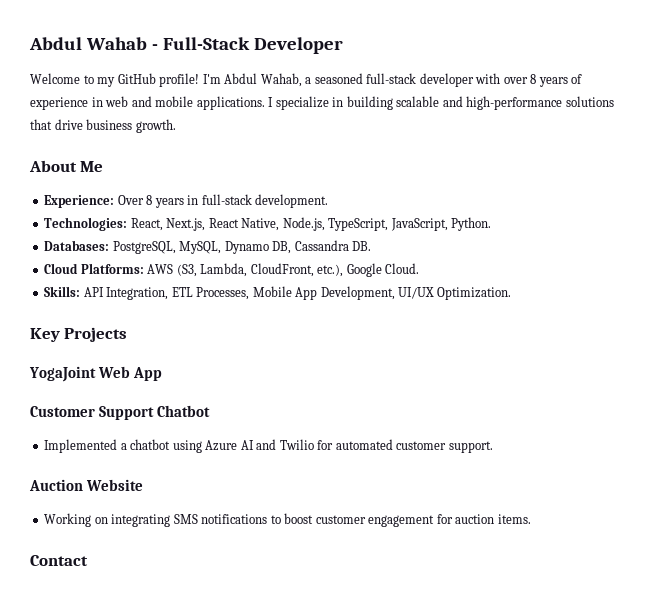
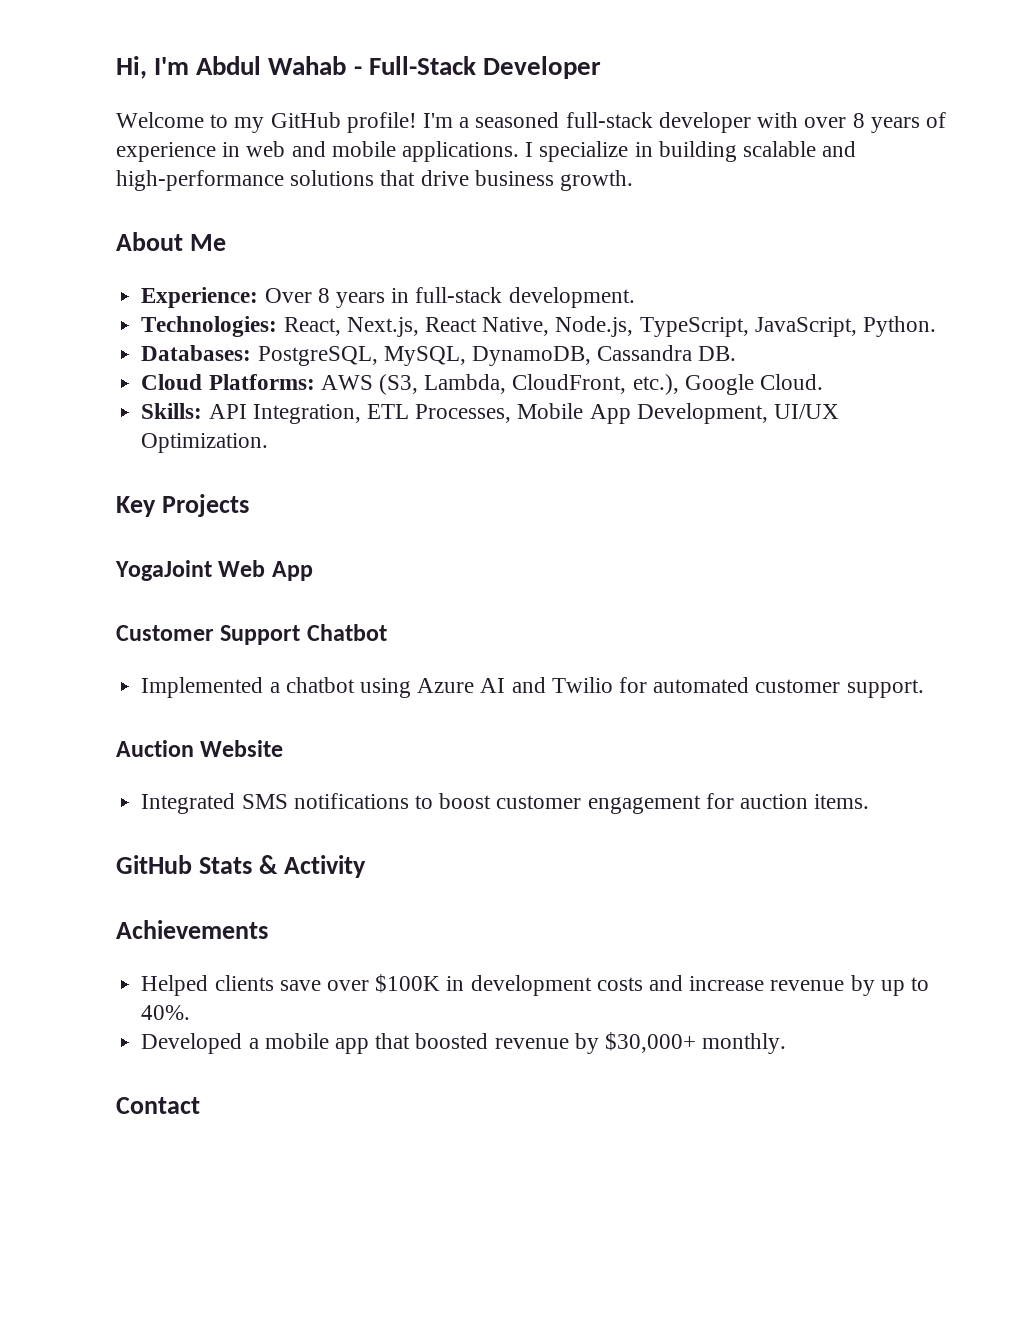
- Abdul Wahab - Full-Stack Developer
+ Hi, I'm Abdul Wahab - Full-Stack Developer
- I'm Abdul Wahab, a seasoned full-stack developer with over 8 years of experience in web and mobile applications.
+ I'm a seasoned full-stack developer with over 8 years of experience in web and mobile applications.
- Databases: PostgreSQL, MySQL, Dynamo DB, Cassandra DB.
+ Databases: PostgreSQL, MySQL, DynamoDB, Cassandra DB.
- Working on integrating SMS notifications to boost customer engagement for auction items.
+ Integrated SMS notifications to boost customer engagement for auction items.
+ GitHub Stats & Activity
+ Achievements
+ Helped clients save over $100K in development costs and increase revenue by up to 40%.
+ Developed a mobile app that boosted revenue by $30,000+ monthly.

